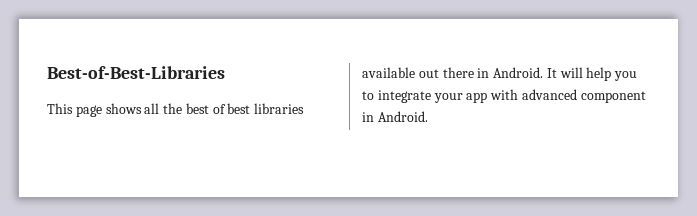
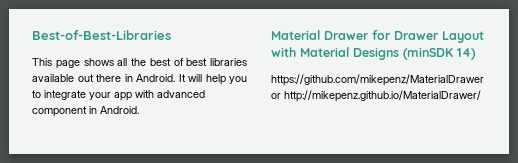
+ Material Drawer for Drawer Layout with Material Designs (minSDK 14)
+ https://github.com/mikepenz/MaterialDrawer or http://mikepenz.github.io/MaterialDrawer/

